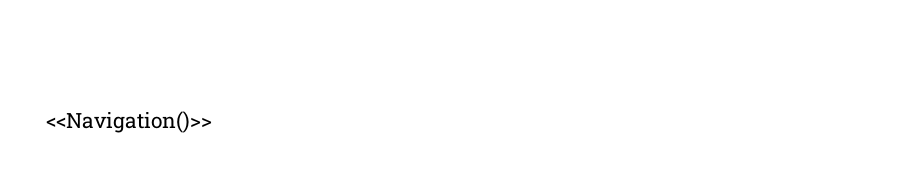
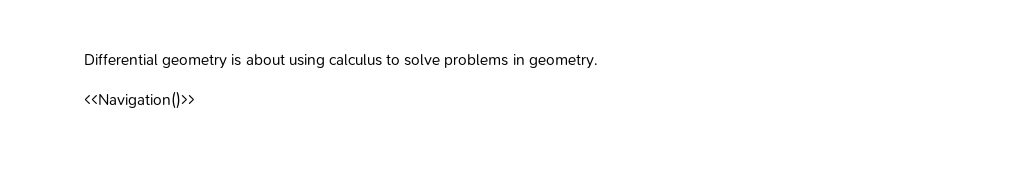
+ Differential geometry is about using calculus to solve problems in geometry.

